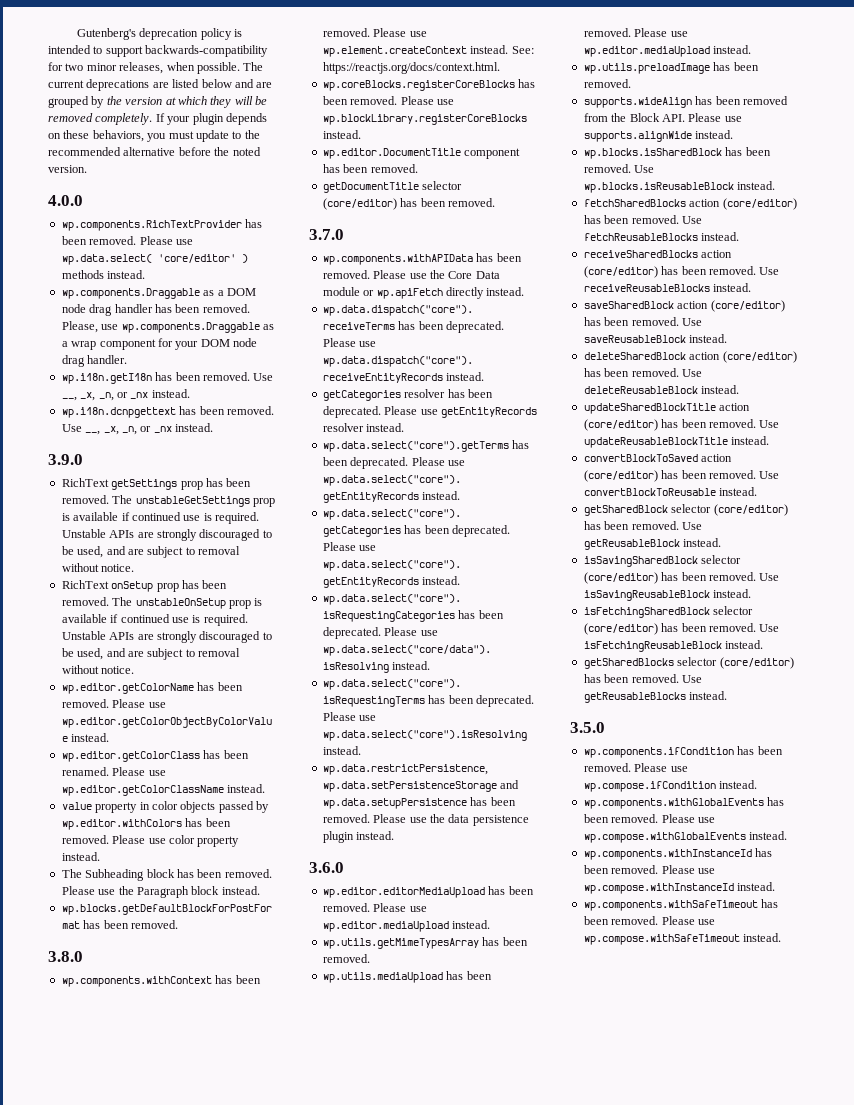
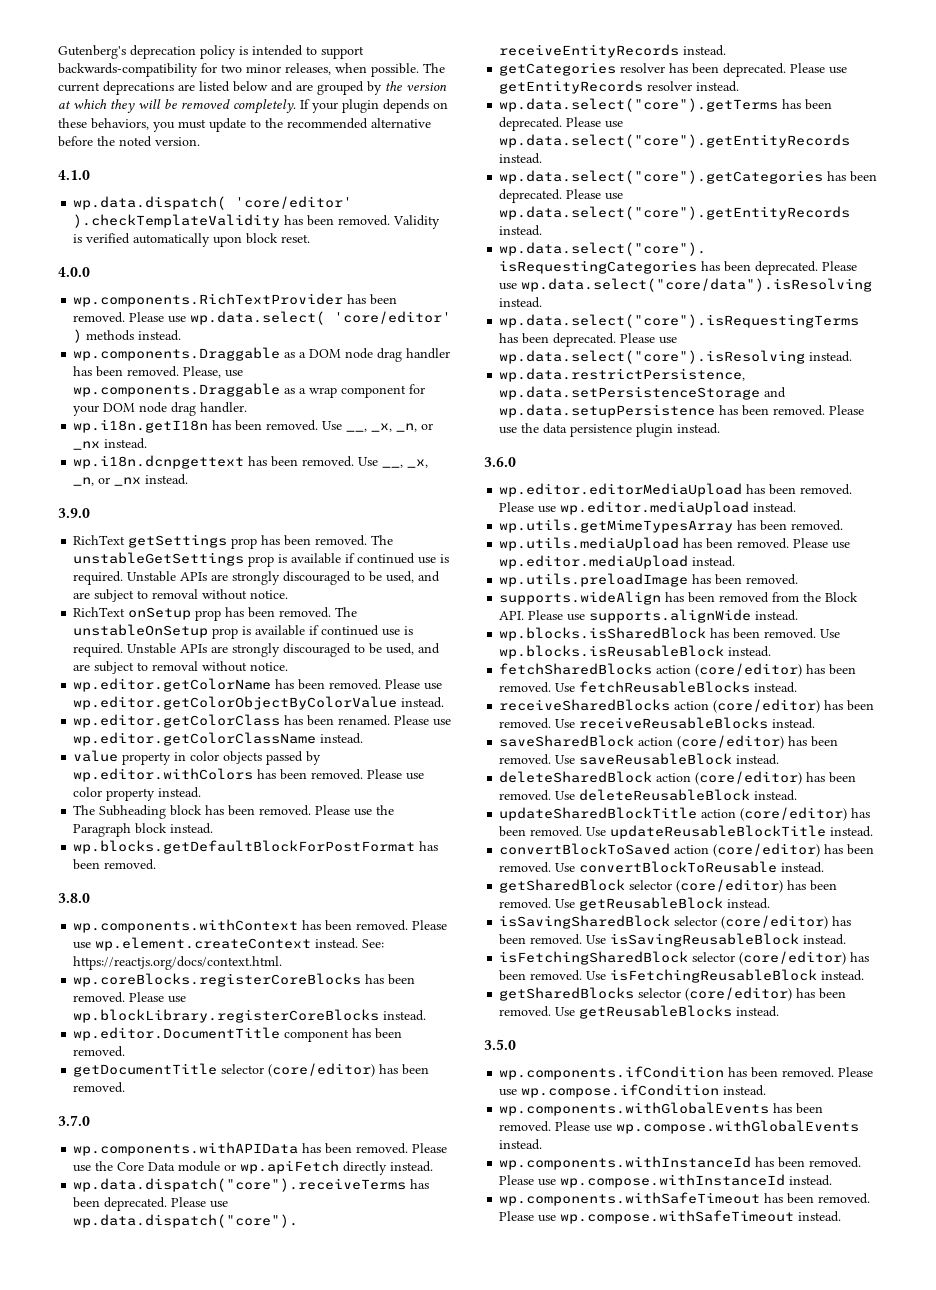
+ 4.1.0
+ wp.data.dispatch( 'core/editor' ).checkTemplateValidity has been removed. Validity is verified automatically upon block reset.

